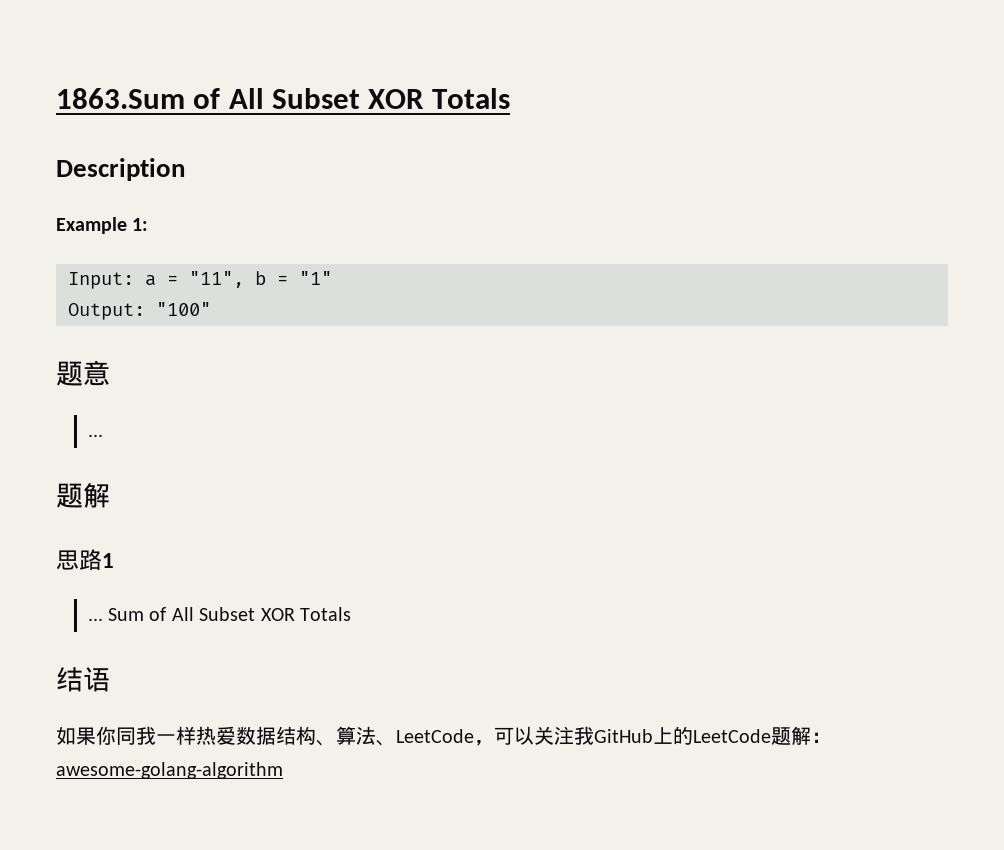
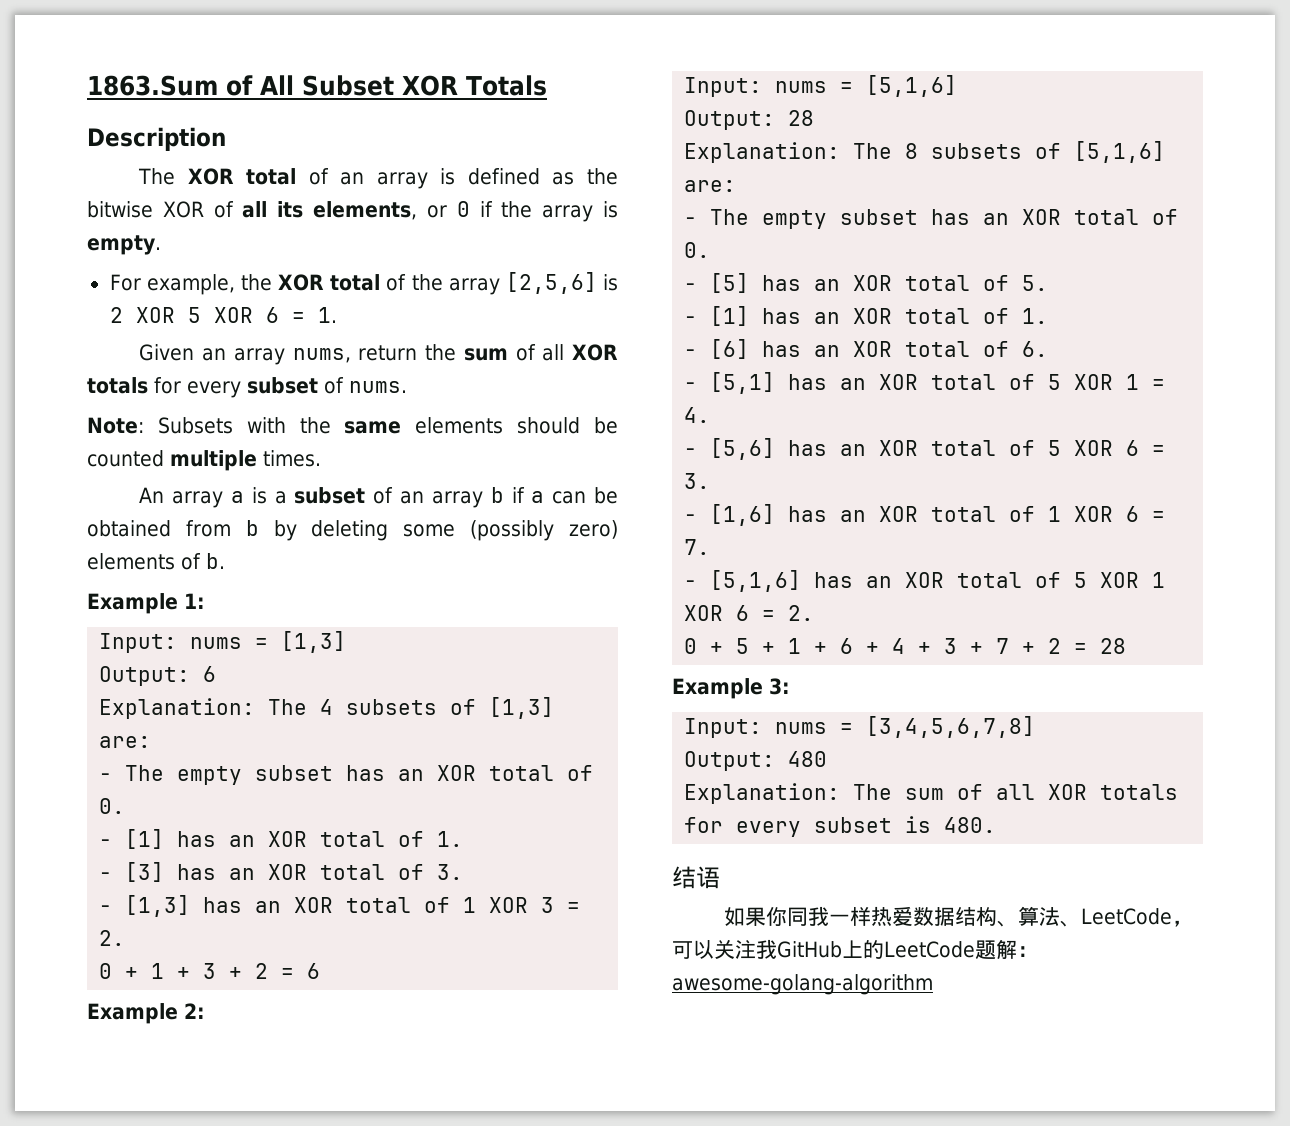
+ The XOR total of an array is defined as the bitwise XOR of all its elements, or 0 if the array is empty.
+ For example, the XOR total of the array [2,5,6] is 2 XOR 5 XOR 6 = 1.
+ Given an array nums, return the sum of all XOR totals for every subset of nums.
+ Note: Subsets with the same elements should be counted multiple times.
+ An array a is a subset of an array b if a can be obtained from b by deleting some (possibly zero) elements of b.
  Example 1:
- Input: a = "11", b = "1"
- Output: "100"
- 题意
- ...
- 题解
- 思路1
- ... Sum of All Subset XOR Totals
+ Input: nums = [1,3]
+ Output: 6
+ Explanation: The 4 subsets of [1,3] are:
+ - The empty subset has an XOR total of 0.
+ - [1] has an XOR total of 1.
+ - [3] has an XOR total of 3.
+ - [1,3] has an XOR total of 1 XOR 3 = 2.
+ 0 + 1 + 3 + 2 = 6
+ Example 2:
+ Input: nums = [5,1,6]
+ Output: 28
+ Explanation: The 8 subsets of [5,1,6] are:
+ - The empty subset has an XOR total of 0.
+ - [5] has an XOR total of 5.
+ - [1] has an XOR total of 1.
+ - [6] has an XOR total of 6.
+ - [5,1] has an XOR total of 5 XOR 1 = 4.
+ - [5,6] has an XOR total of 5 XOR 6 = 3.
+ - [1,6] has an XOR total of 1 XOR 6 = 7.
+ - [5,1,6] has an XOR total of 5 XOR 1 XOR 6 = 2.
+ 0 + 5 + 1 + 6 + 4 + 3 + 7 + 2 = 28
+ Example 3:
+ Input: nums = [3,4,5,6,7,8]
+ Output: 480
+ Explanation: The sum of all XOR totals for every subset is 480.

